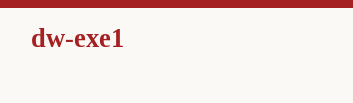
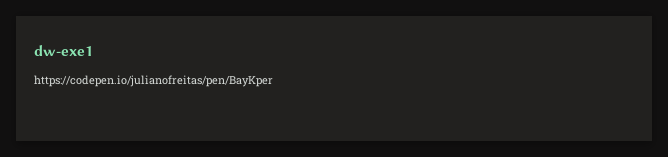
+ https://codepen.io/julianofreitas/pen/BayKper

